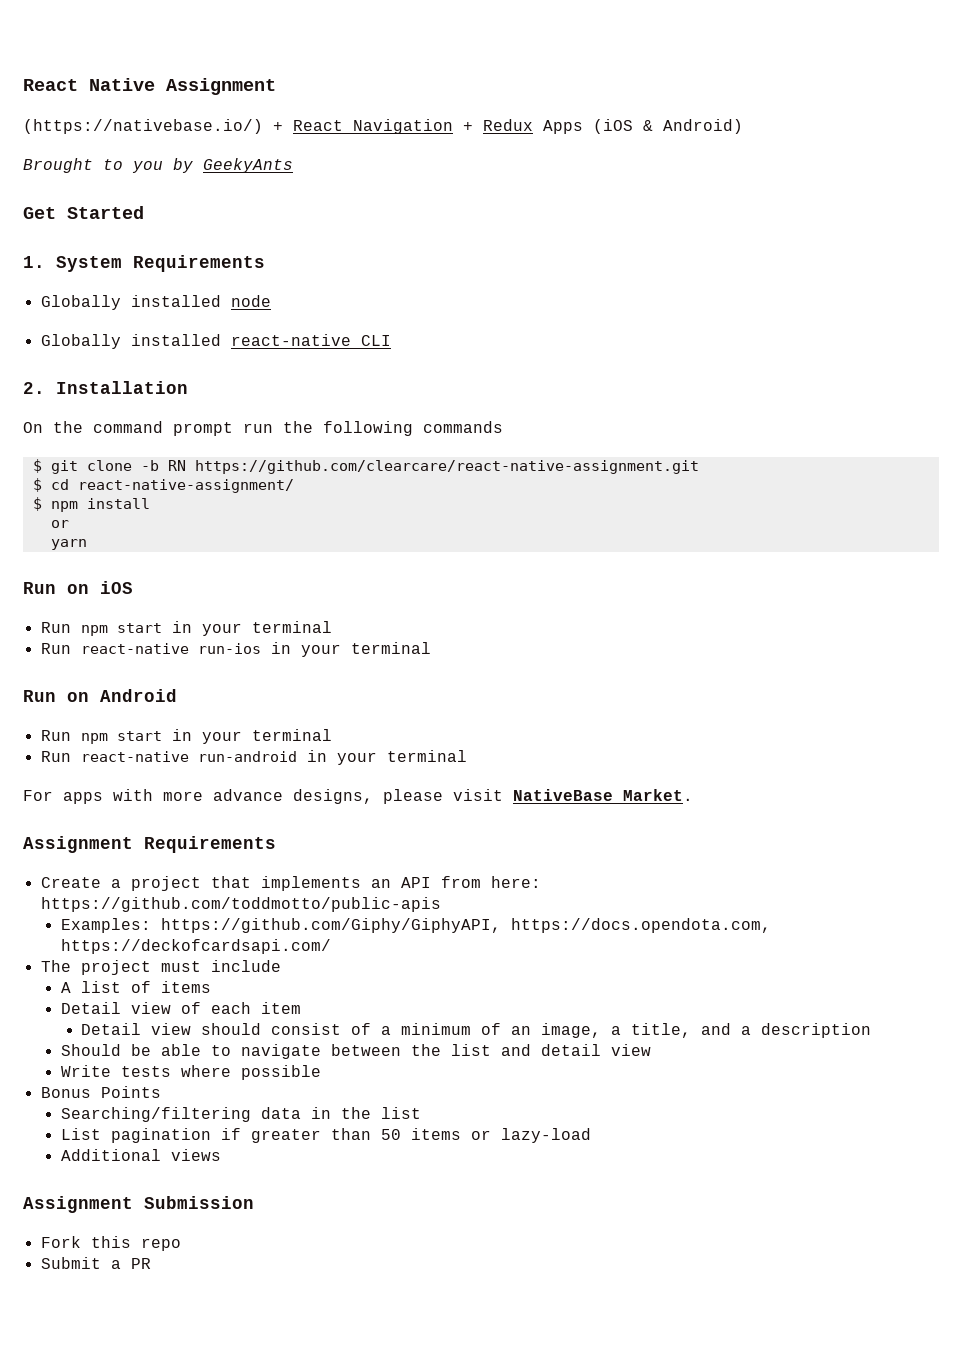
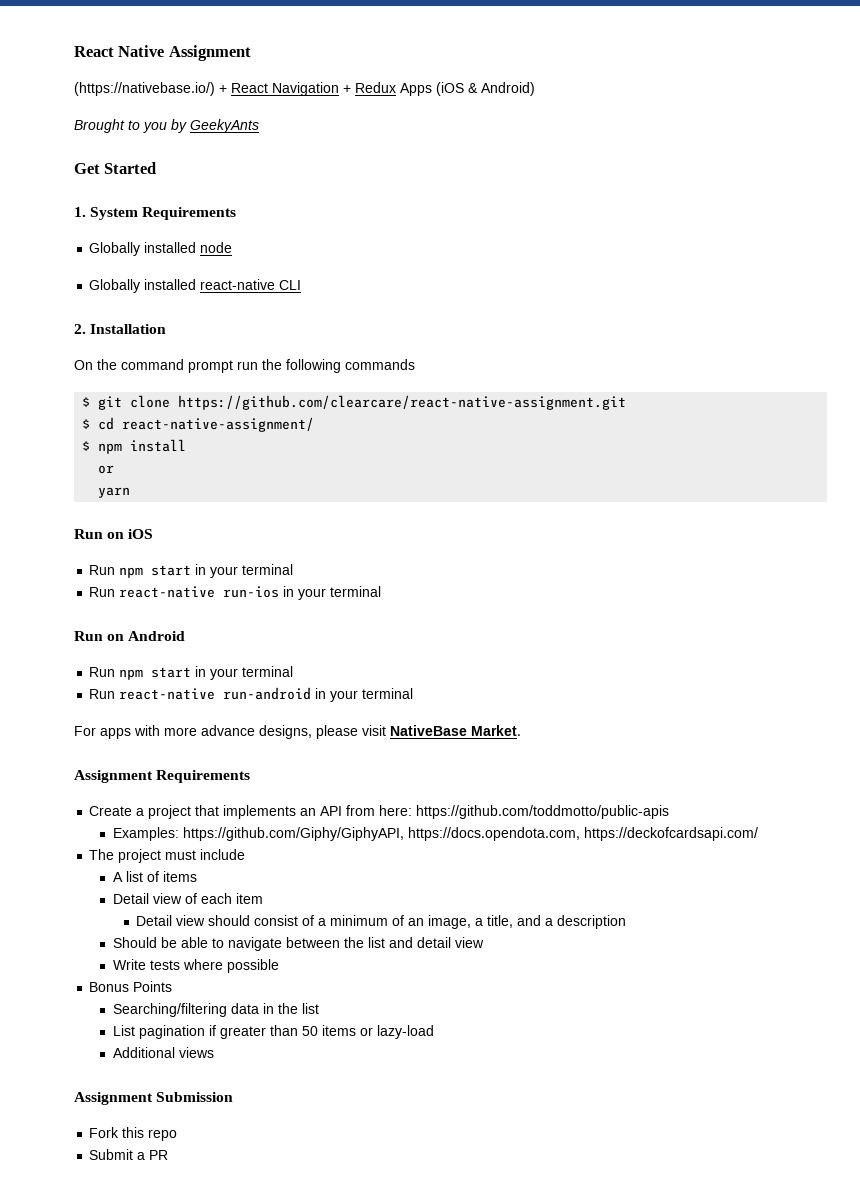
- $ git clone -b RN https://github.com/clearcare/react-native-assignment.git
+ $ git clone https://github.com/clearcare/react-native-assignment.git

